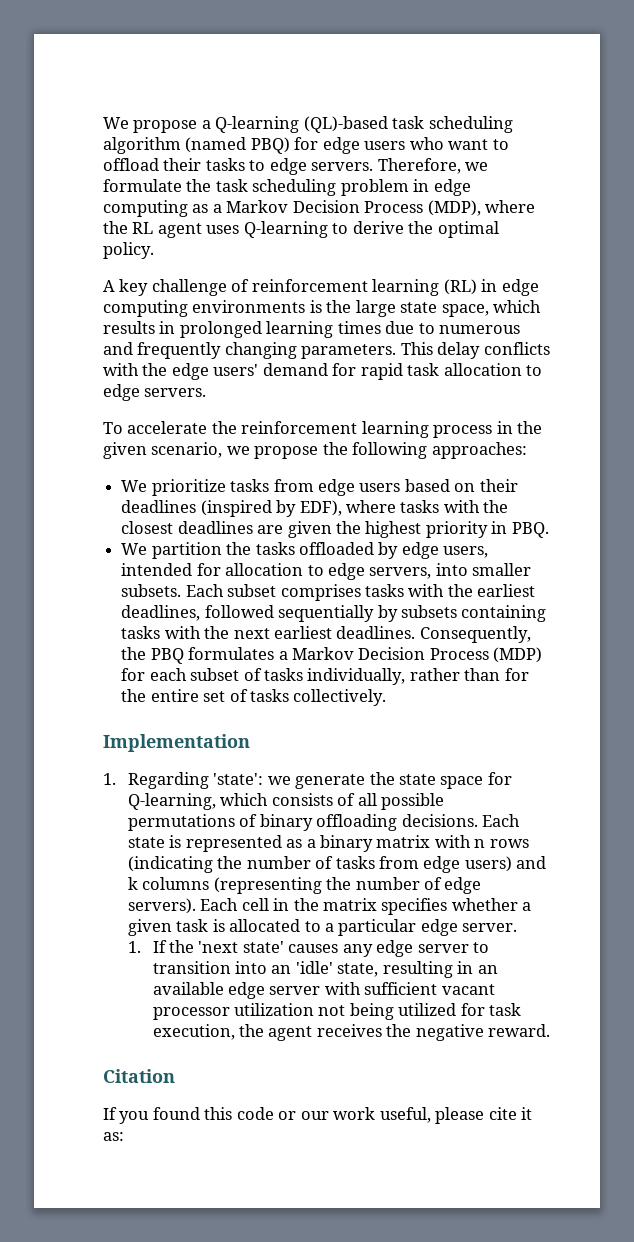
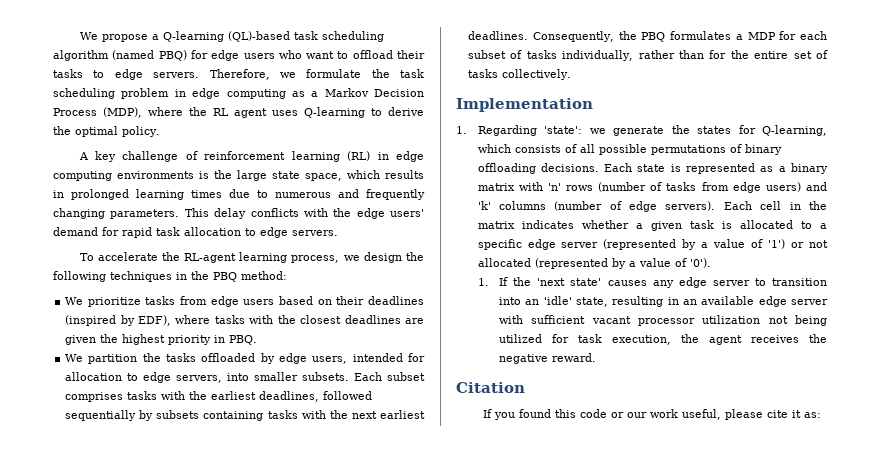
- To accelerate the reinforcement learning process in the given scenario, we propose the following approaches:
+ To accelerate the RL-agent learning process, we design the following techniques in the PBQ method:
- Consequently, the PBQ formulates a Markov Decision Process (MDP) for each subset of tasks individually, rather than for the entire set of tasks collectively.
+ Consequently, the PBQ formulates a MDP for each subset of tasks individually, rather than for the entire set of tasks collectively.
- 1. Regarding 'state': we generate the state space for Q-learning, which consists of all possible permutations of binary offloading decisions.
+ 1. Regarding 'state': we generate the states for Q-learning, which consists of all possible permutations of binary offloading decisions.
- Each state is represented as a binary matrix with n rows (indicating the number of tasks from edge users) and k columns (representing the number of edge servers).
+ Each state is represented as a binary matrix with 'n' rows (number of tasks from edge users) and 'k' columns (number of edge servers).
- Each cell in the matrix specifies whether a given task is allocated to a particular edge server.
+ Each cell in the matrix indicates whether a given task is allocated to a specific edge server (represented by a value of '1') or not allocated (represented by a value of '0').

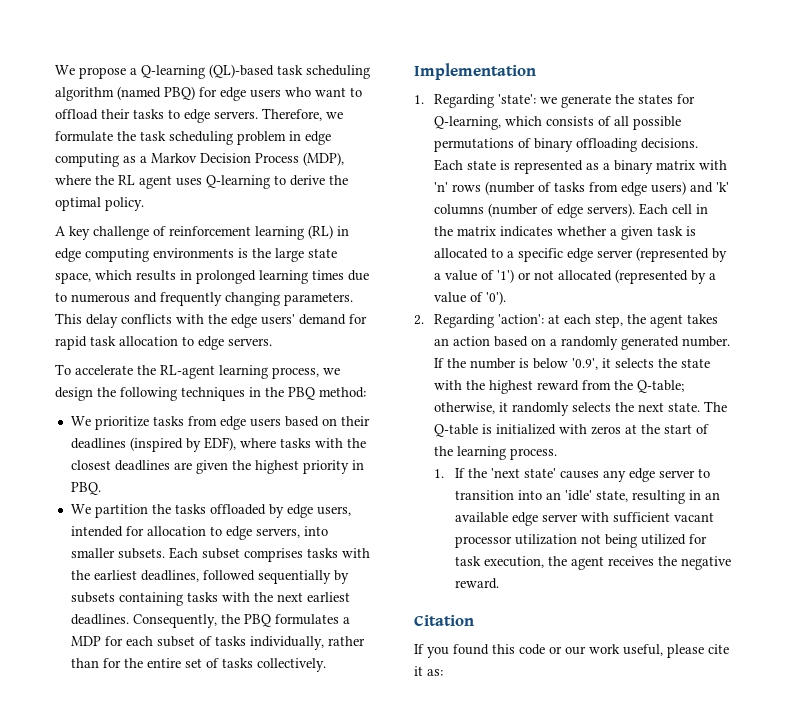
+ 2. Regarding 'action': at each step, the agent takes an action based on a randomly generated number. If the number is below '0.9', it selects the state with the highest reward from the Q-table; otherwise, it randomly selects the next state. The Q-table is initialized with zeros at the start of the learning process.

